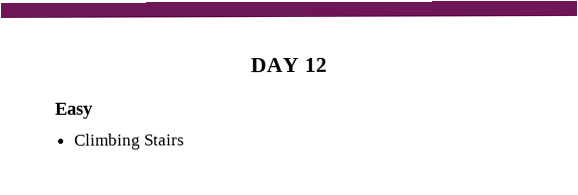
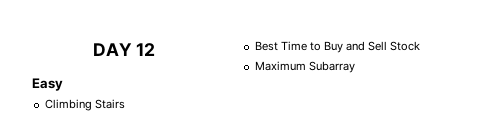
+ Best Time to Buy and Sell Stock
+ Maximum Subarray

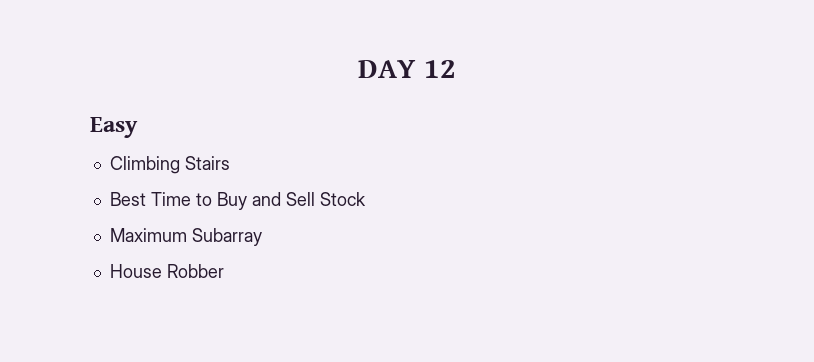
+ House Robber

